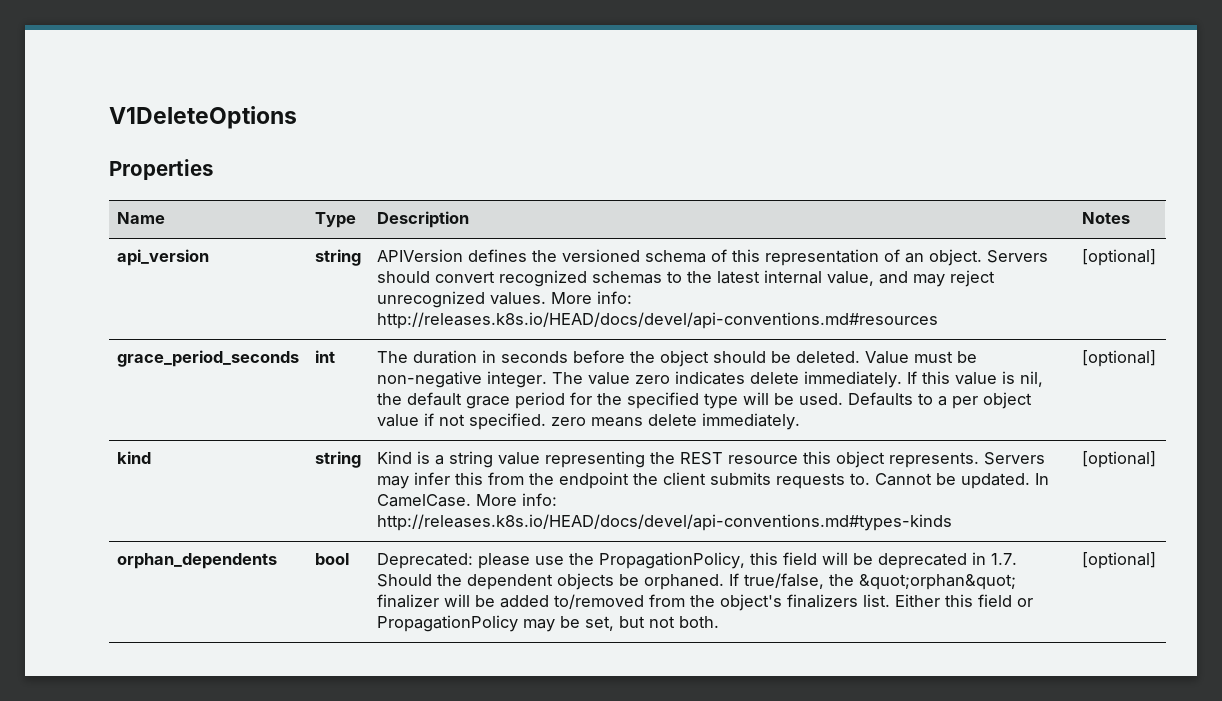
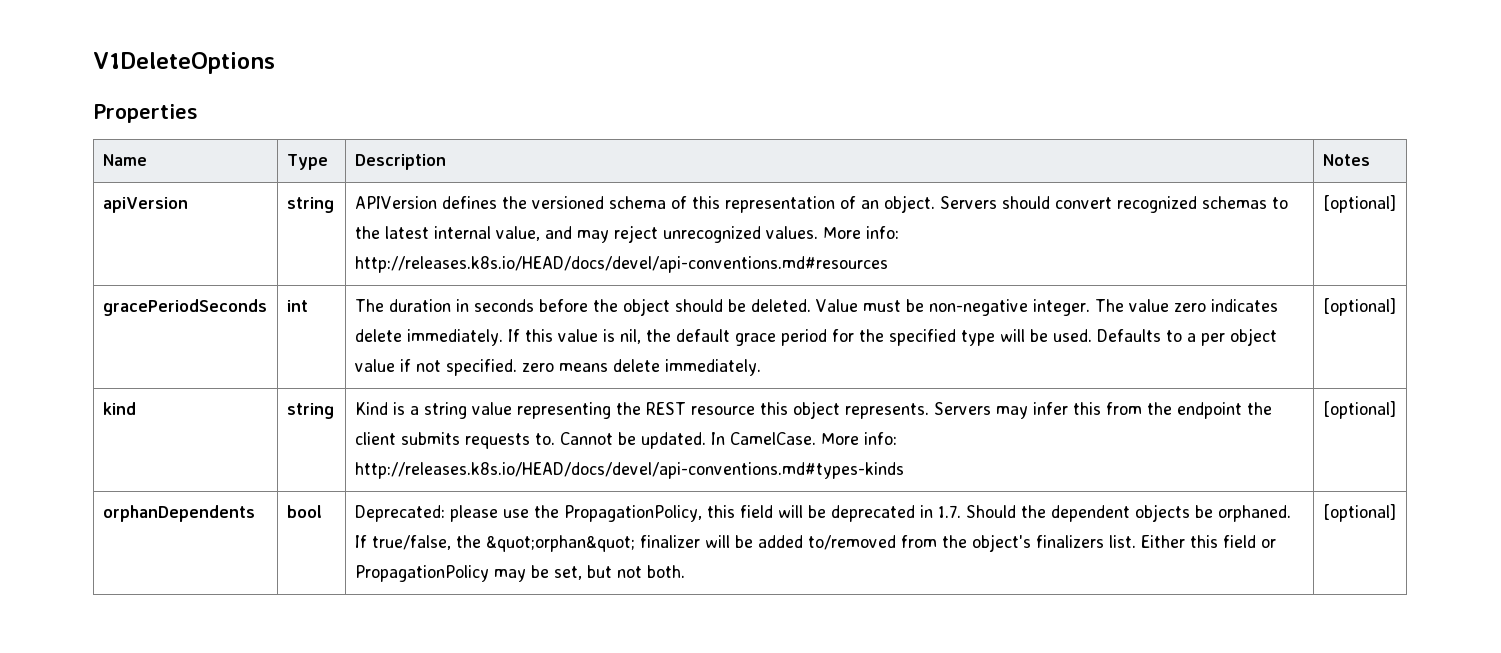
- api_version | string | APIVersion defines the versioned schema of this representation of an object. Servers should convert recognized schemas to the latest internal value, and may reject unrecognized values. More info: http://releases.k8s.io/HEAD/docs/devel/api-conventions.md#resources | [optional]
+ apiVersion | string | APIVersion defines the versioned schema of this representation of an object. Servers should convert recognized schemas to the latest internal value, and may reject unrecognized values. More info: http://releases.k8s.io/HEAD/docs/devel/api-conventions.md#resources | [optional]
- grace_period_seconds
+ gracePeriodSeconds
- orphan_dependents
+ orphanDependents

